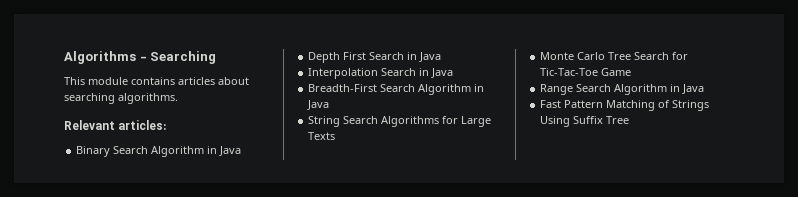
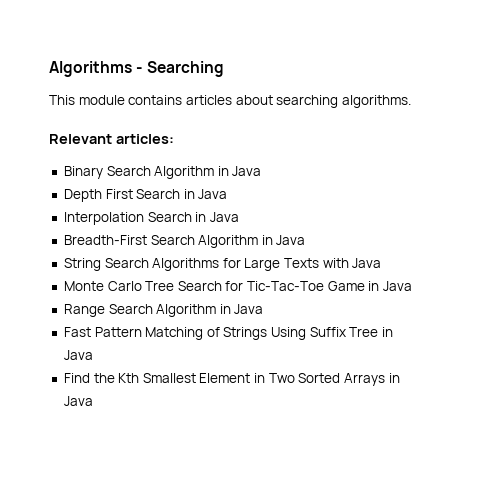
- String Search Algorithms for Large Texts
+ String Search Algorithms for Large Texts with Java
- Monte Carlo Tree Search for Tic-Tac-Toe Game
+ Monte Carlo Tree Search for Tic-Tac-Toe Game in Java
- Fast Pattern Matching of Strings Using Suffix Tree
+ Fast Pattern Matching of Strings Using Suffix Tree in Java
+ Find the Kth Smallest Element in Two Sorted Arrays in Java

